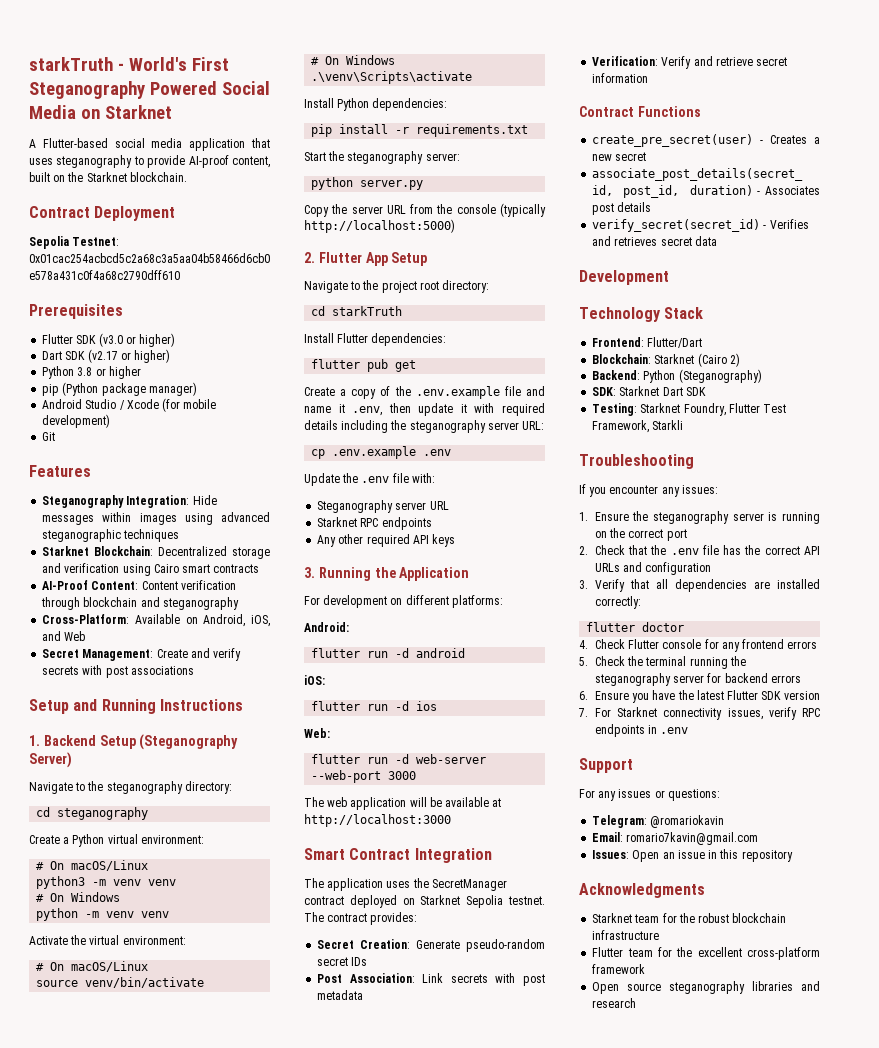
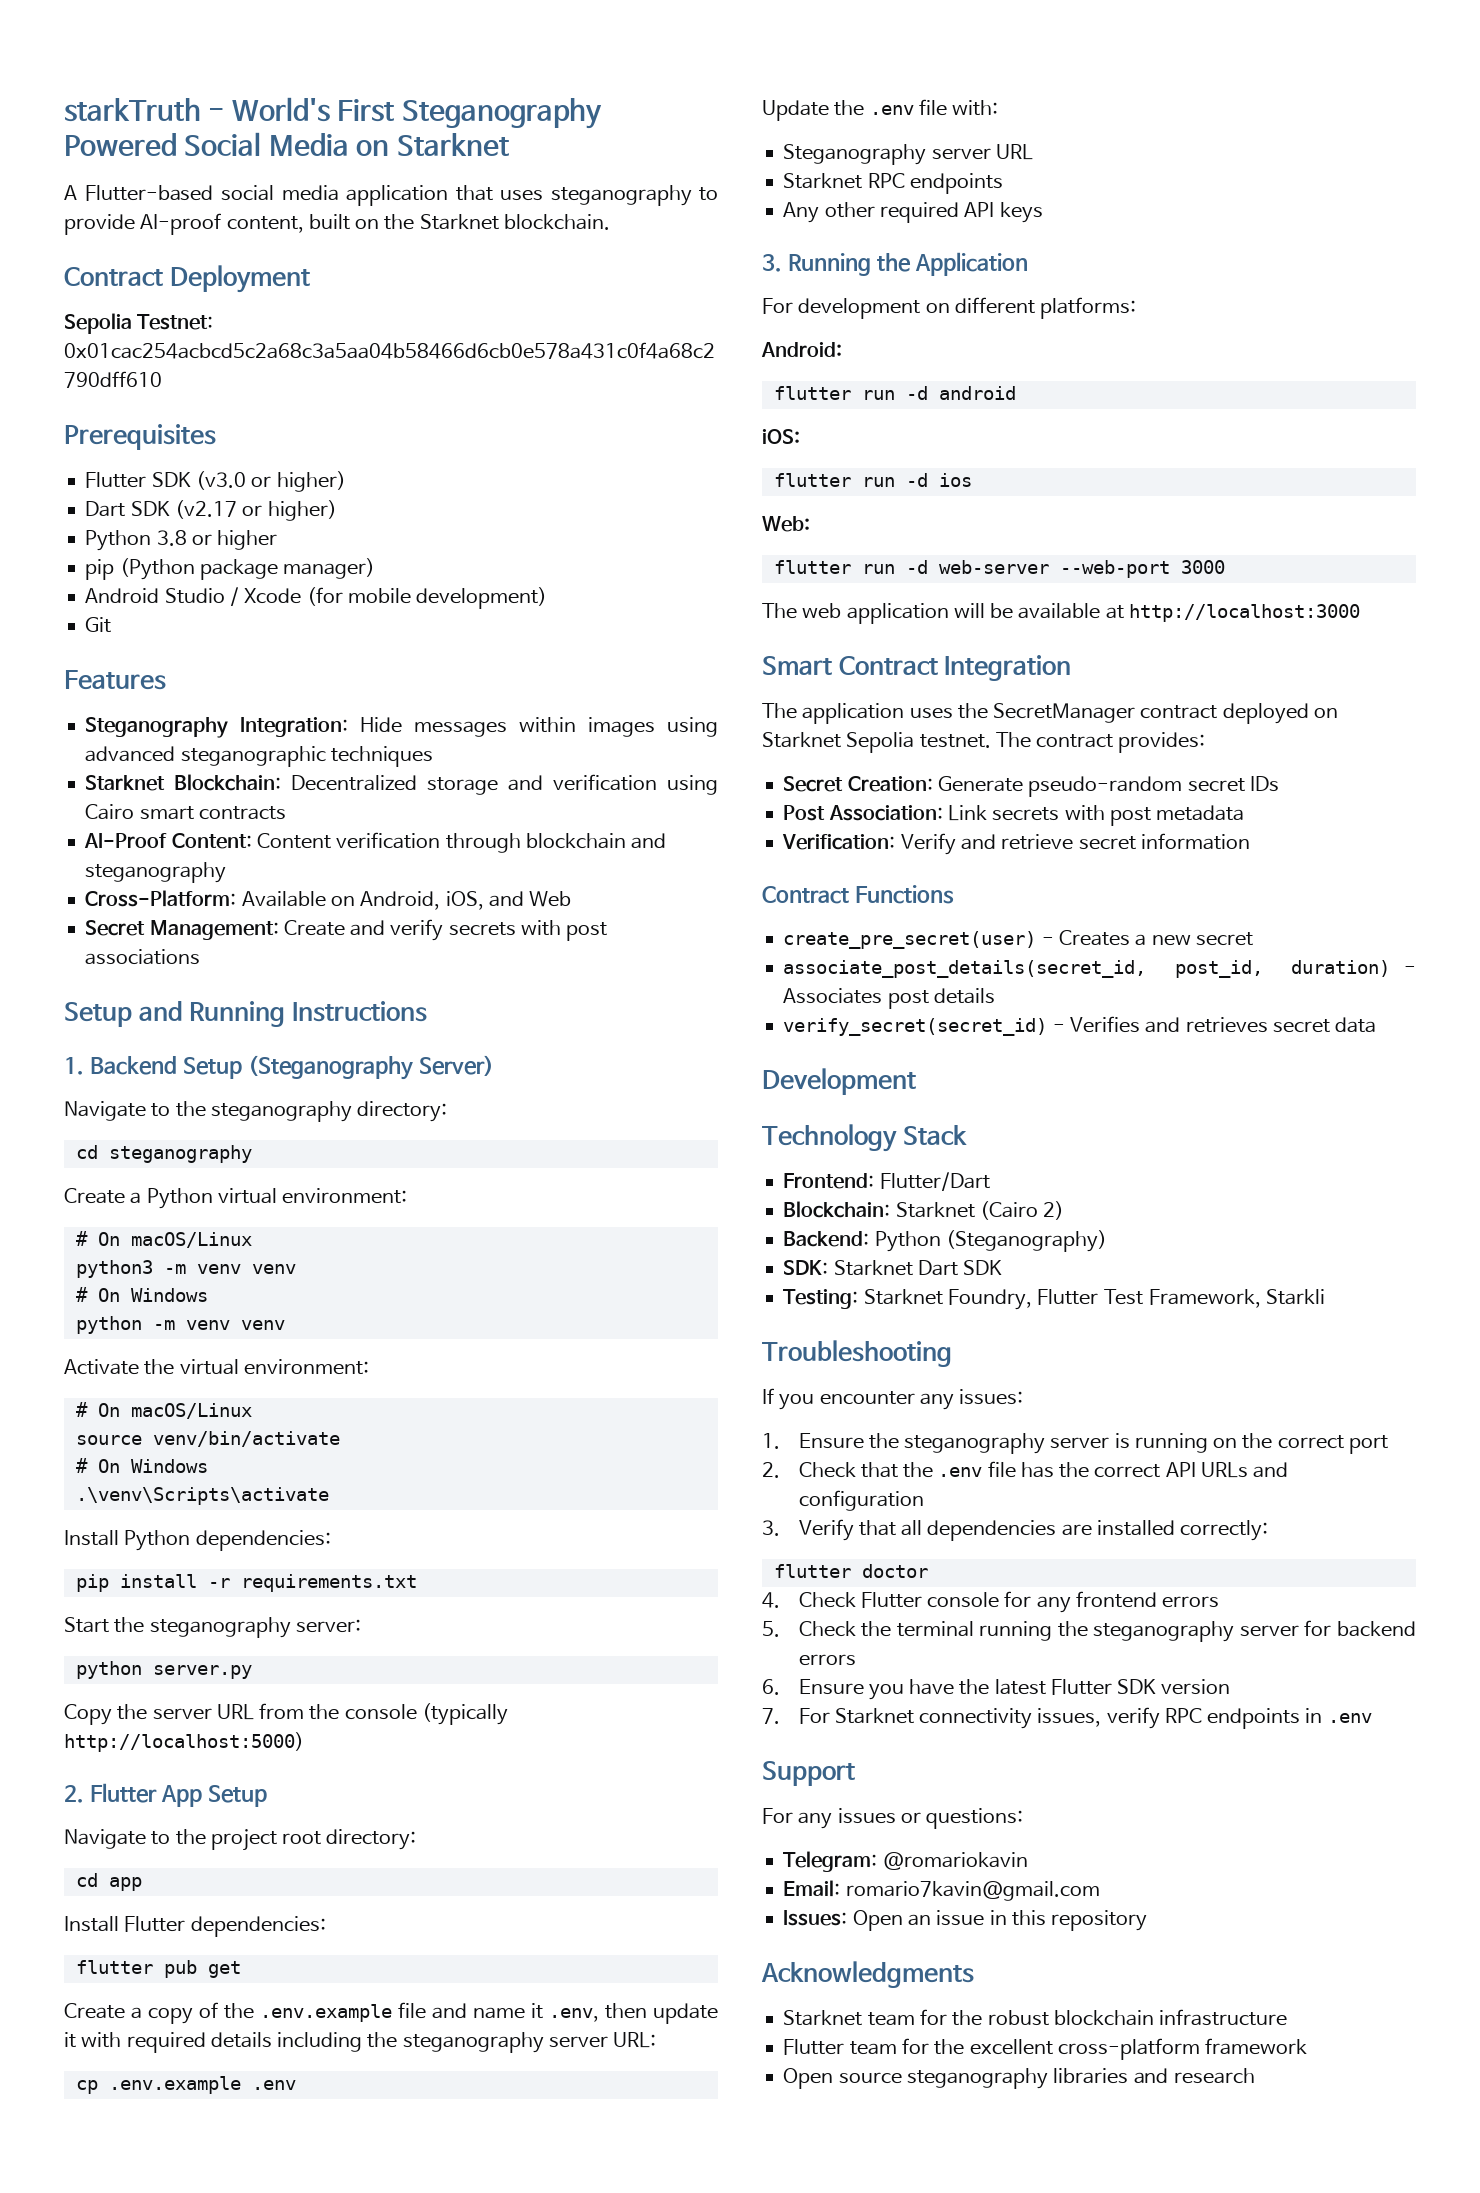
- cd starkTruth
+ cd app

